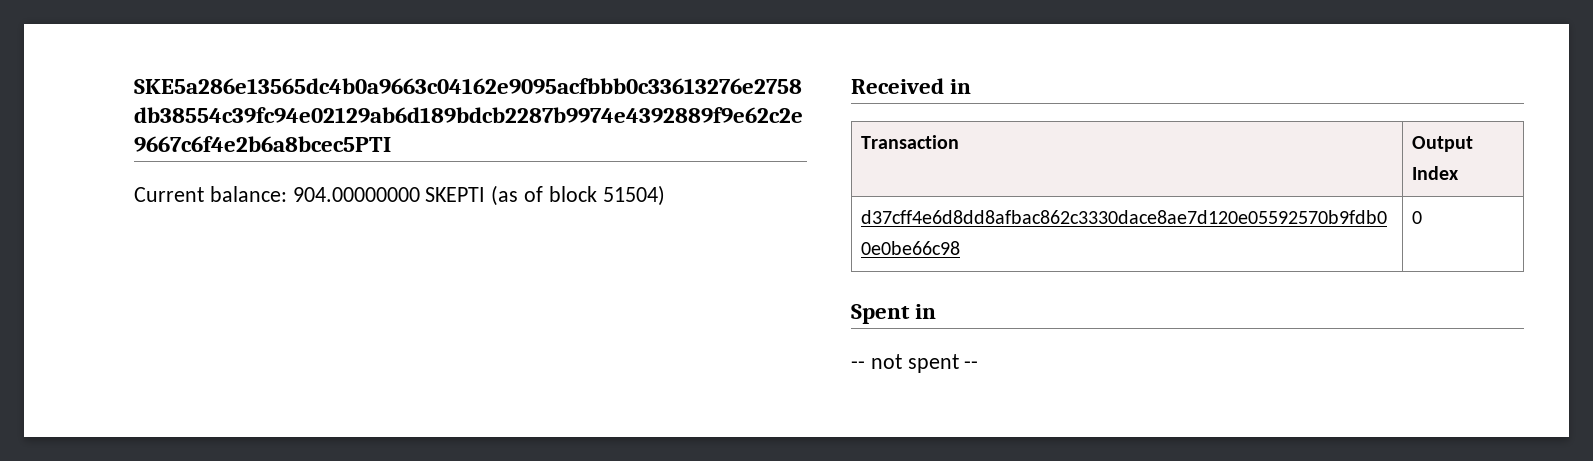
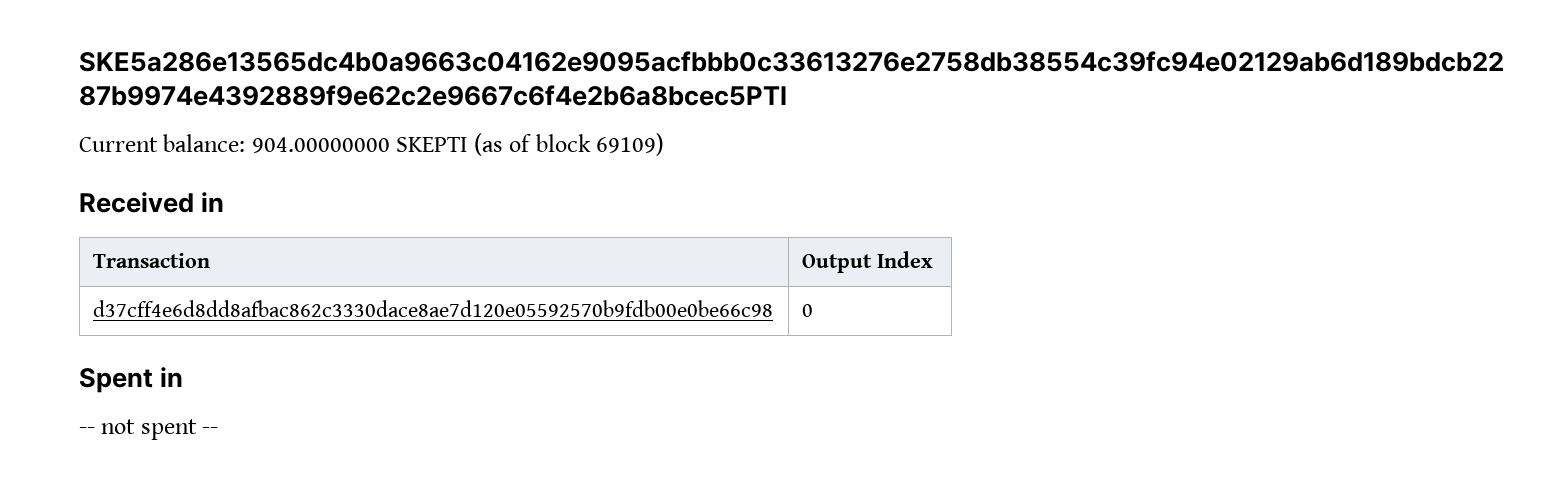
- Current balance: 904.00000000 SKEPTI (as of block 51504)
+ Current balance: 904.00000000 SKEPTI (as of block 69109)

